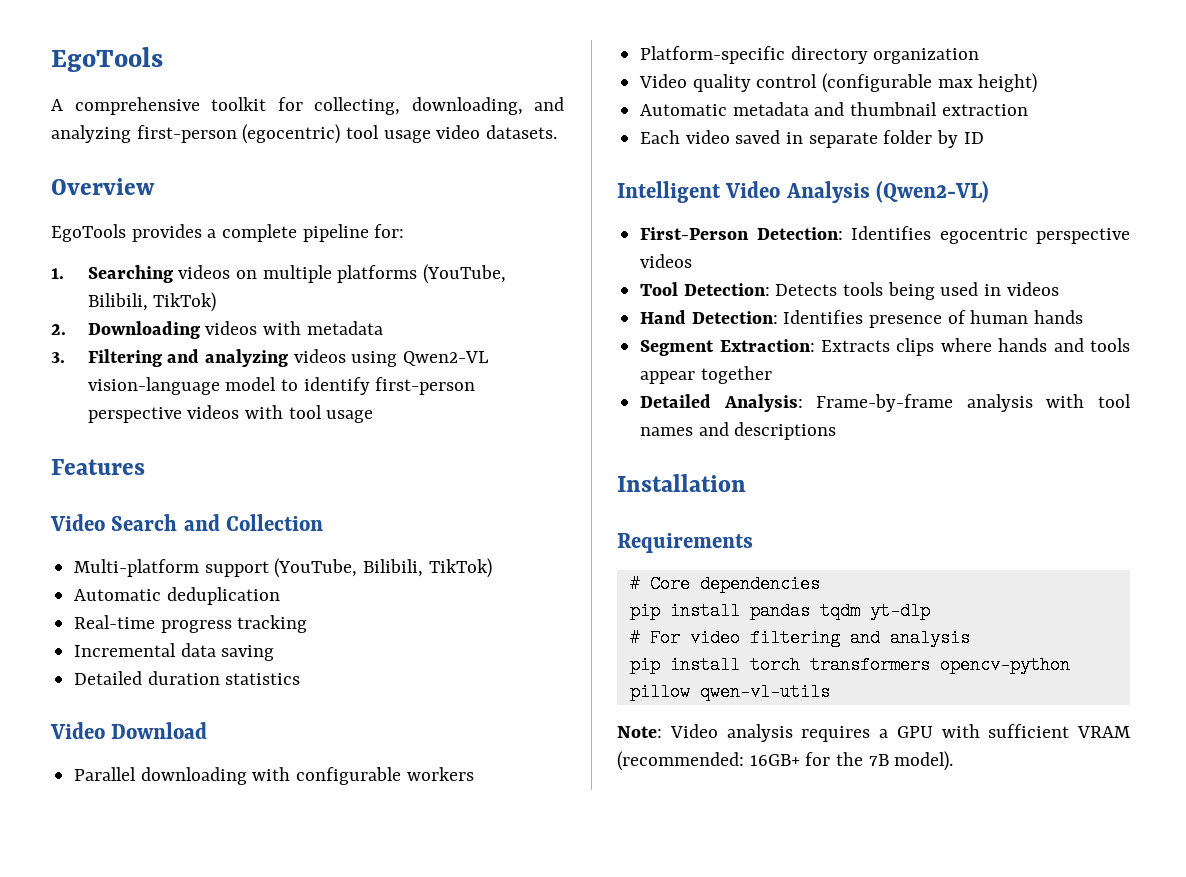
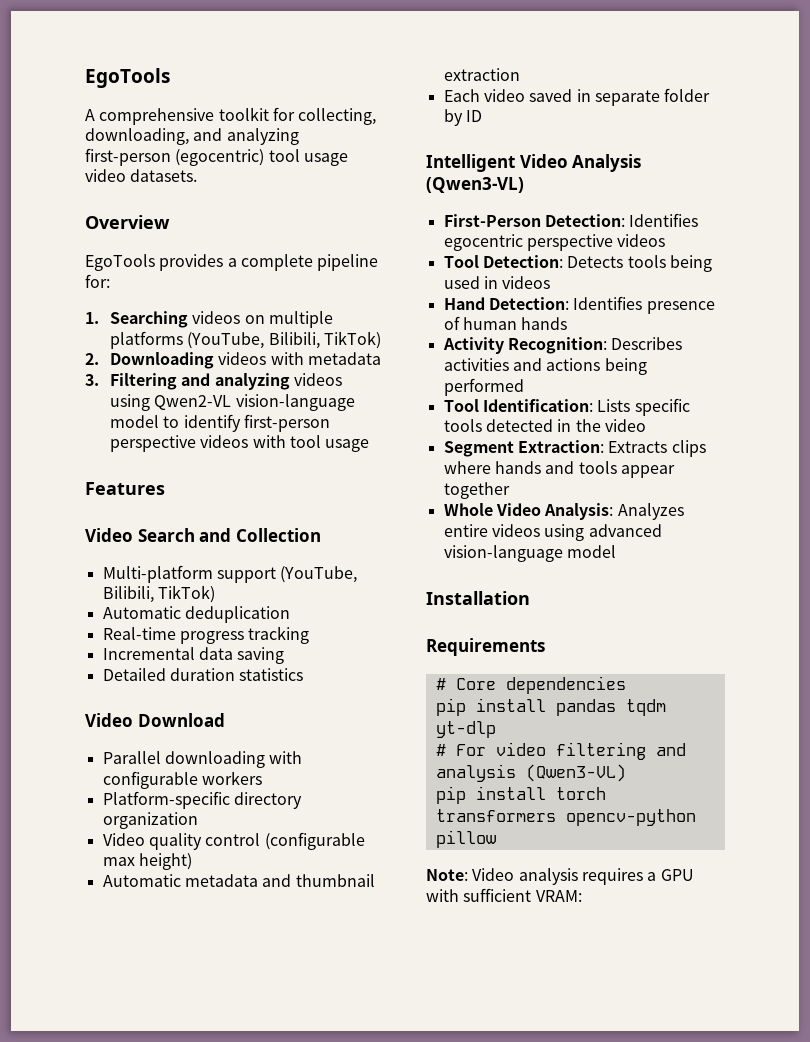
- Intelligent Video Analysis (Qwen2-VL)
+ Intelligent Video Analysis (Qwen3-VL)
+ Activity Recognition: Describes activities and actions being performed
+ Tool Identification: Lists specific tools detected in the video
- Detailed Analysis: Frame-by-frame analysis with tool names and descriptions
+ Whole Video Analysis: Analyzes entire videos using advanced vision-language model
- # For video filtering and analysis
+ # For video filtering and analysis (Qwen3-VL)
- pip install torch transformers opencv-python pillow qwen-vl-utils
+ pip install torch transformers opencv-python pillow
- Note: Video analysis requires a GPU with sufficient VRAM (recommended: 16GB+ for the 7B model).
+ Note: Video analysis requires a GPU with sufficient VRAM:

